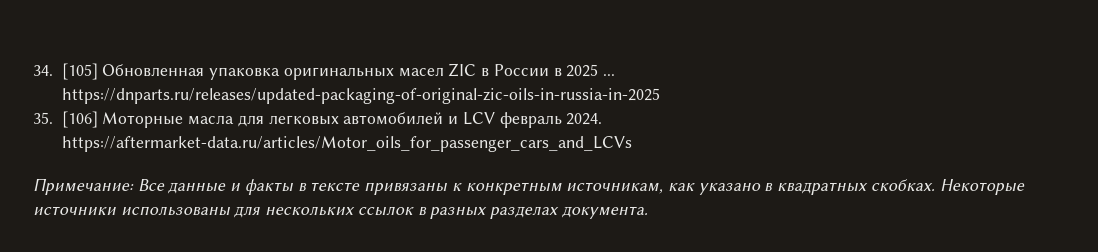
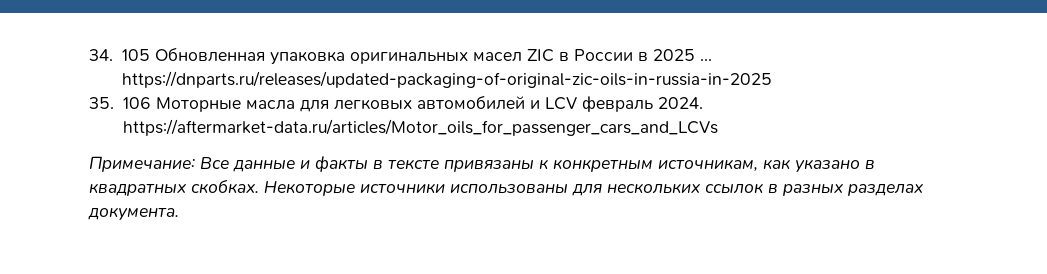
- 34. [105] Обновленная упаковка оригинальных масел ZIC в России в 2025 ... https://dnparts.ru/releases/updated-packaging-of-original-zic-oils-in-russia-in-2025
+ 34. 105 Обновленная упаковка оригинальных масел ZIC в России в 2025 ... https://dnparts.ru/releases/updated-packaging-of-original-zic-oils-in-russia-in-2025
- 35. [106] Моторные масла для легковых автомобилей и LCV февраль 2024. https://aftermarket-data.ru/articles/Motor_oils_for_passenger_cars_and_LCVs
+ 35. 106 Моторные масла для легковых автомобилей и LCV февраль 2024. https://aftermarket-data.ru/articles/Motor_oils_for_passenger_cars_and_LCVs

